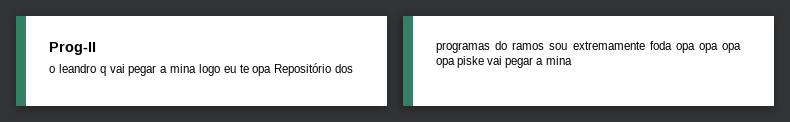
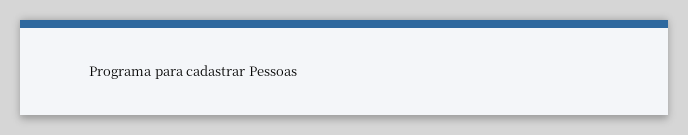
- Prog-II
- o leandro q vai pegar a mina logo eu te opa Repositório dos programas do ramos sou extremamente foda opa opa opa opa piske vai pegar a mina
+ Programa para cadastrar Pessoas

